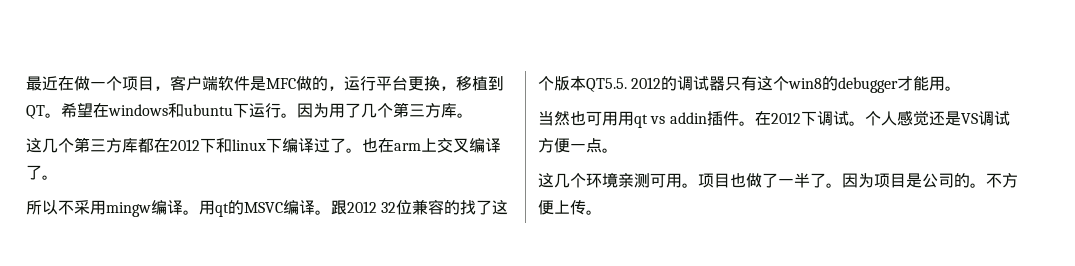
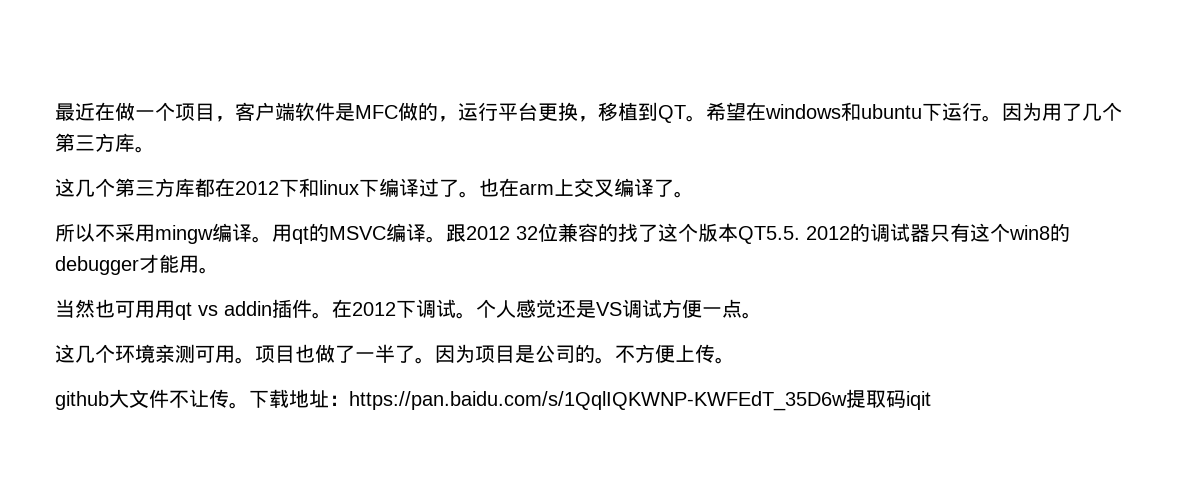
+ github大文件不让传。下载地址：https://pan.baidu.com/s/1QqlIQKWNP-KWFEdT_35D6w提取码iqit

